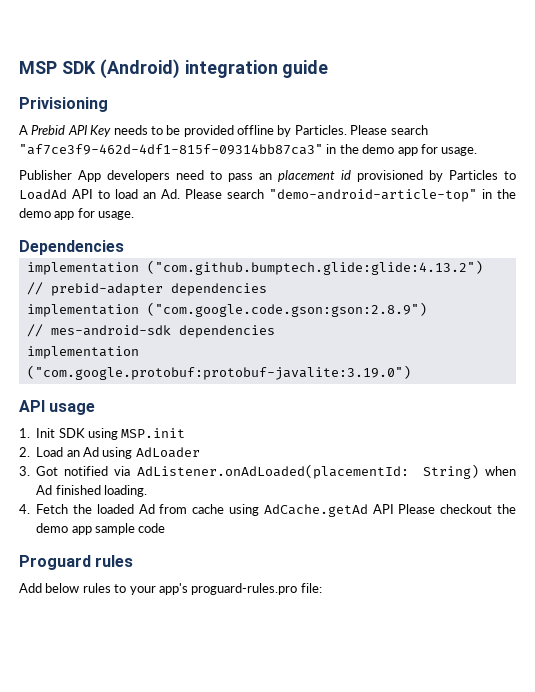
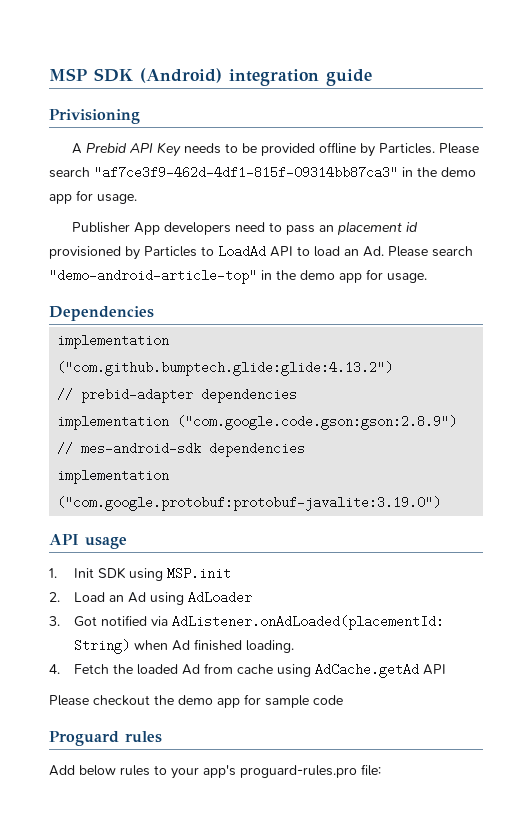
- 4. Fetch the loaded Ad from cache using AdCache.getAd API Please checkout the demo app sample code
+ 4. Fetch the loaded Ad from cache using AdCache.getAd API
+ Please checkout the demo app for sample code

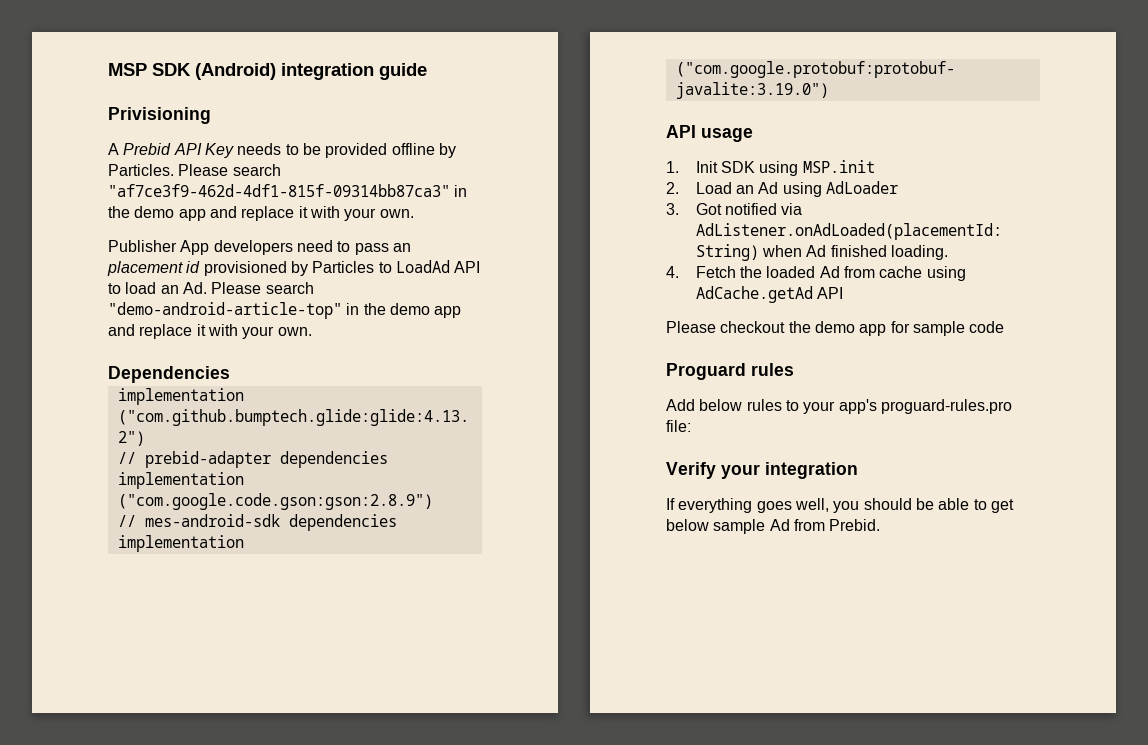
- Please search "af7ce3f9-462d-4df1-815f-09314bb87ca3" in the demo app for usage.
+ Please search "af7ce3f9-462d-4df1-815f-09314bb87ca3" in the demo app and replace it with your own.
- Publisher App developers need to pass an placement id provisioned by Particles to LoadAd API to load an Ad. Please search "demo-android-article-top" in the demo app for usage.
+ Publisher App developers need to pass an placement id provisioned by Particles to LoadAd API to load an Ad. Please search "demo-android-article-top" in the demo app and replace it with your own.
+ Verify your integration
+ If everything goes well, you should be able to get below sample Ad from Prebid.

